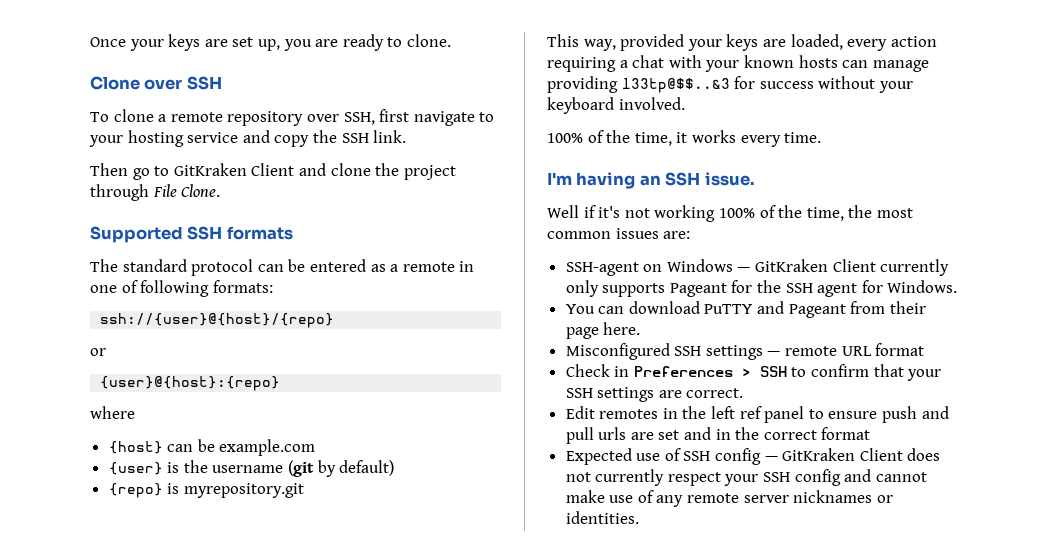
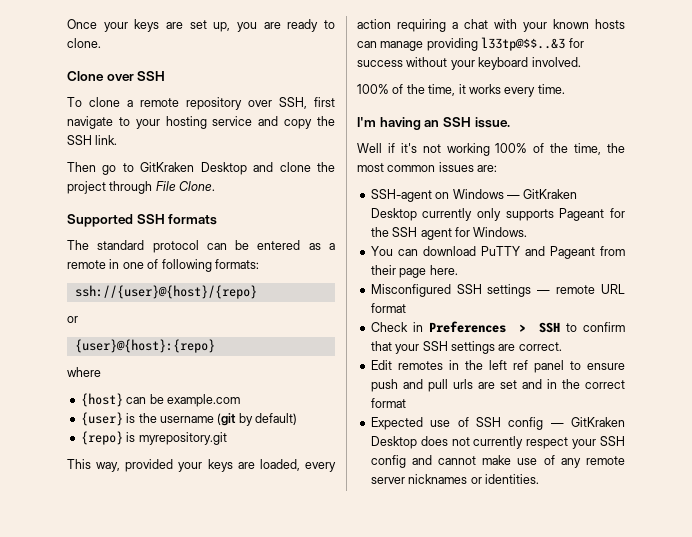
- Then go to GitKraken Client and clone the project through File Clone.
+ Then go to GitKraken Desktop and clone the project through File Clone.
- SSH-agent on Windows — GitKraken Client currently only supports Pageant for the SSH agent for Windows.
+ SSH-agent on Windows — GitKraken Desktop currently only supports Pageant for the SSH agent for Windows.
- Expected use of SSH config — GitKraken Client does not currently respect your SSH config and cannot make use of any remote server nicknames or identities.
+ Expected use of SSH config — GitKraken Desktop does not currently respect your SSH config and cannot make use of any remote server nicknames or identities.

